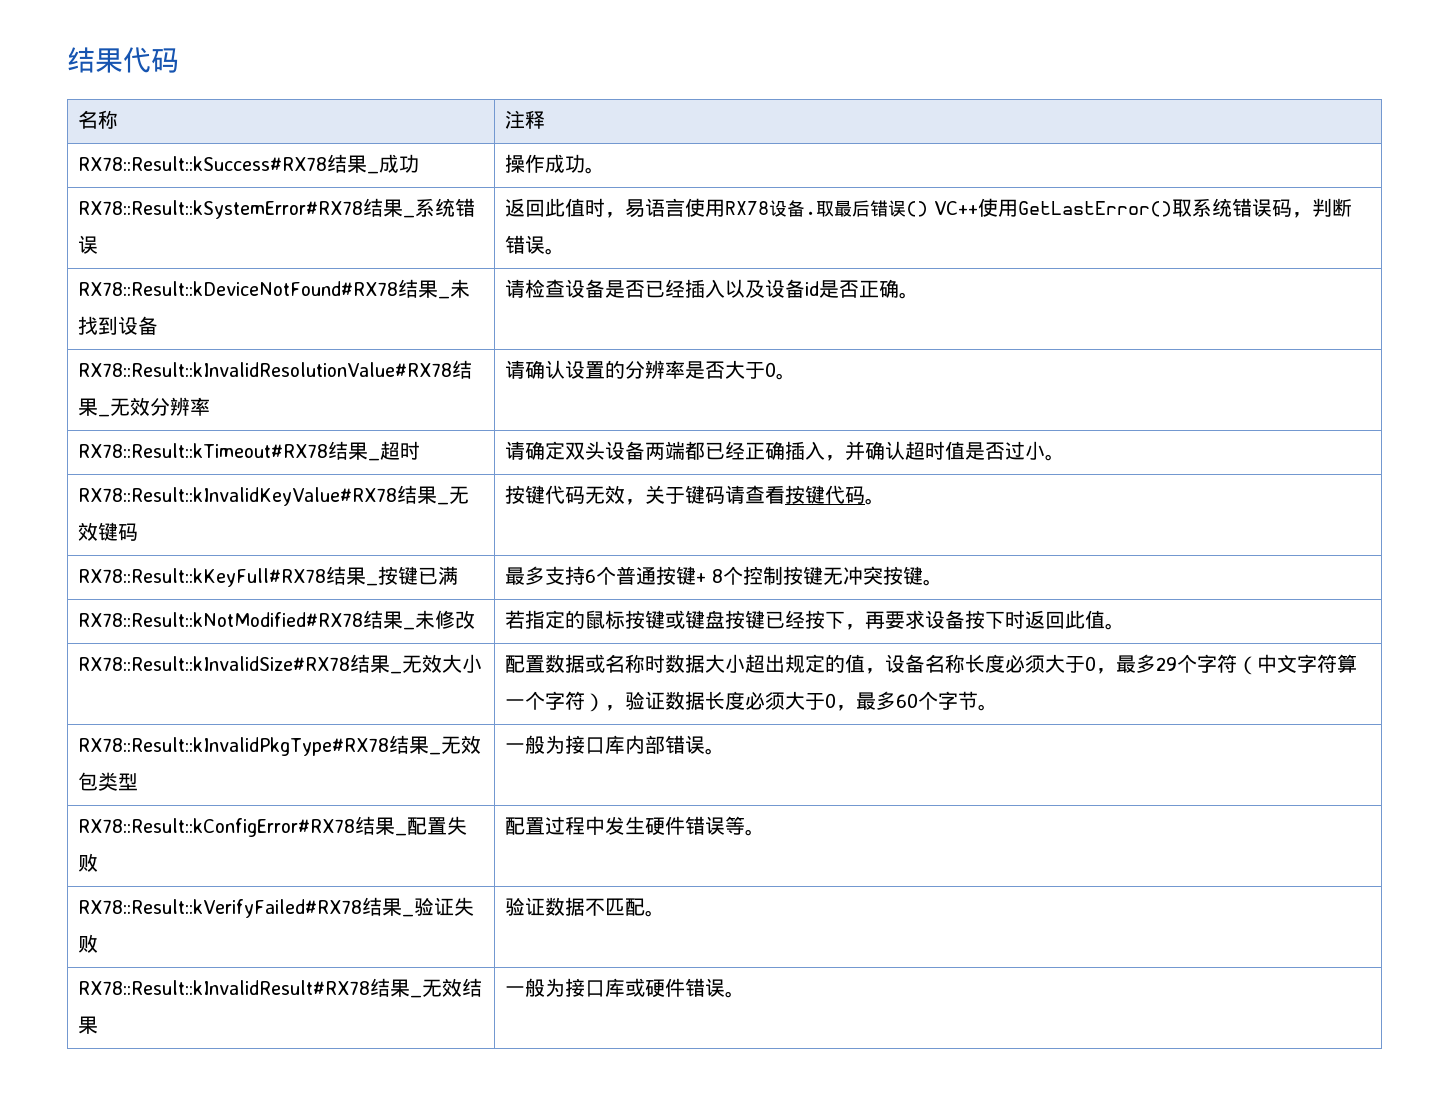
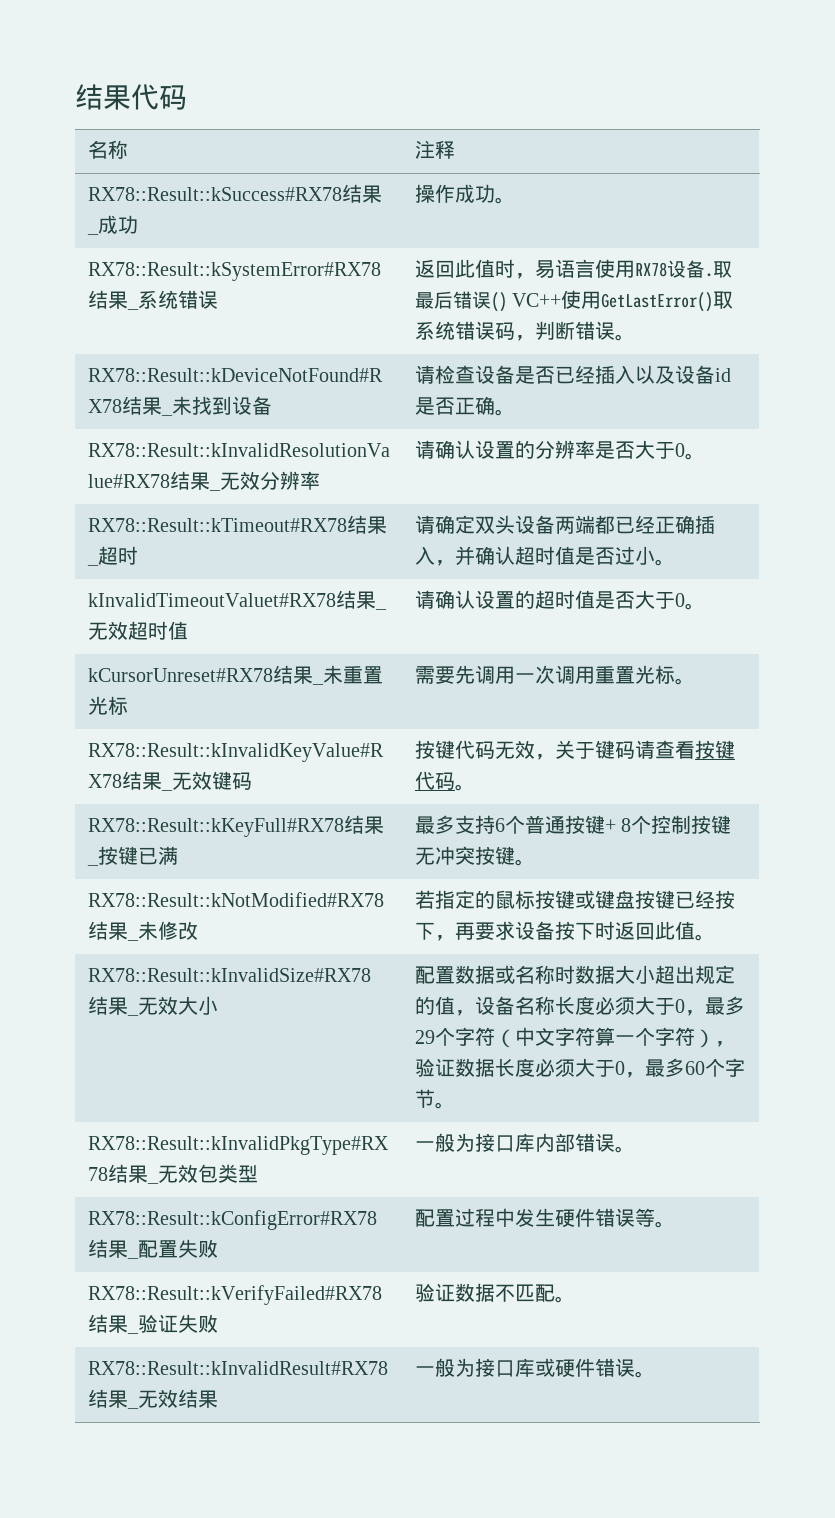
+ kInvalidTimeoutValuet#RX78结果_无效超时值 | 请确认设置的超时值是否大于0。
+ kCursorUnreset#RX78结果_未重置光标 | 需要先调用一次调用重置光标。

